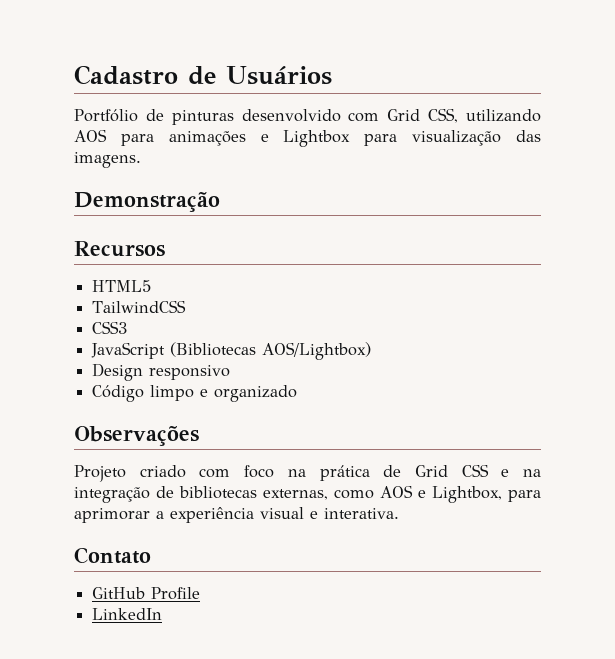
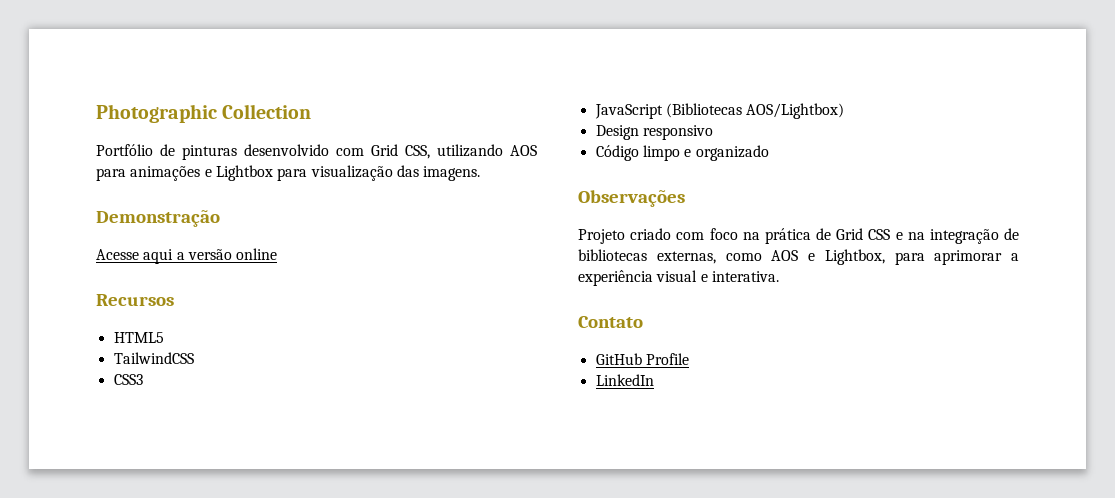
- Cadastro de Usuários
+ Photographic Collection
+ Acesse aqui a versão online

